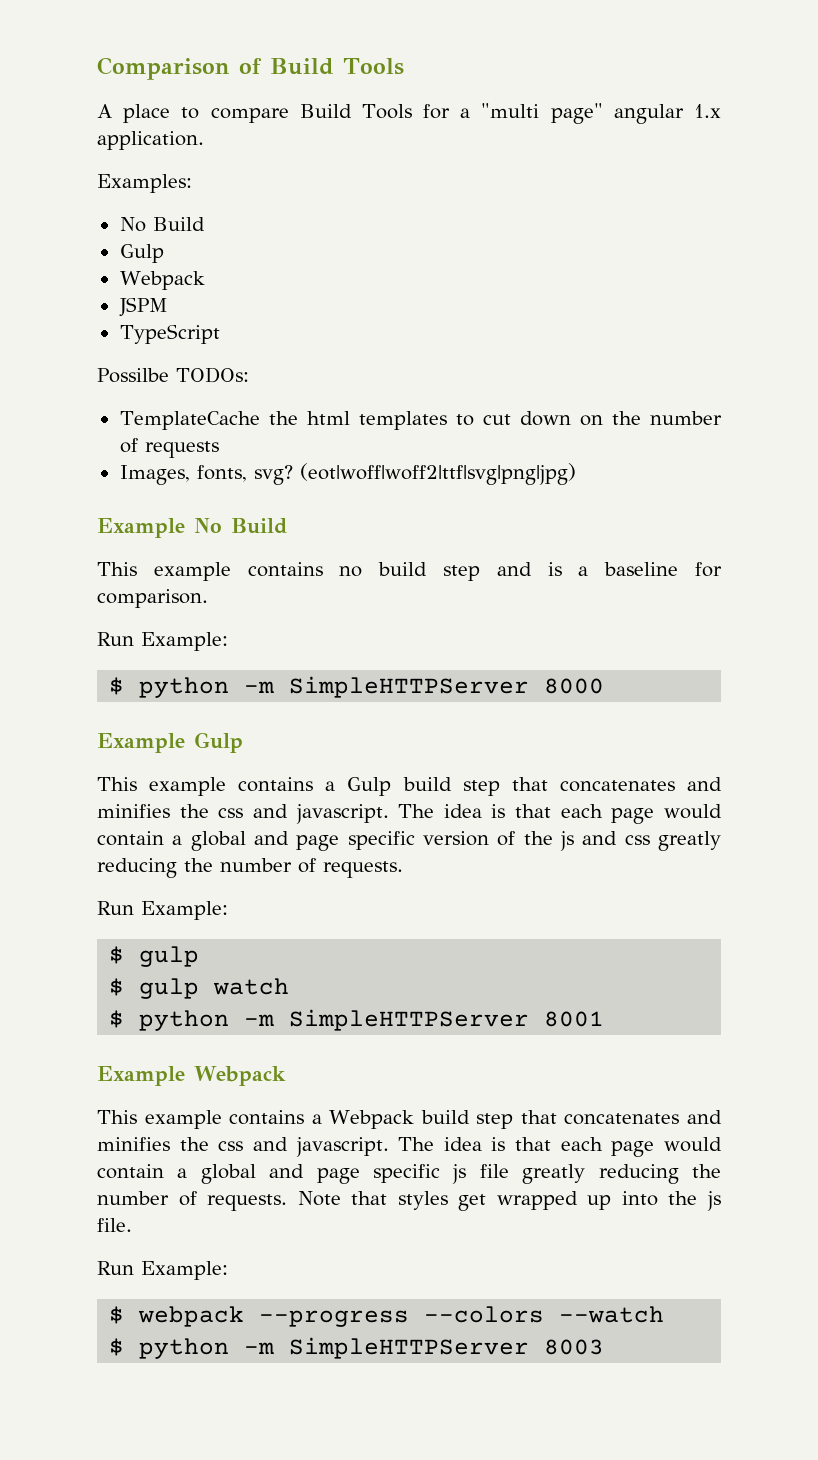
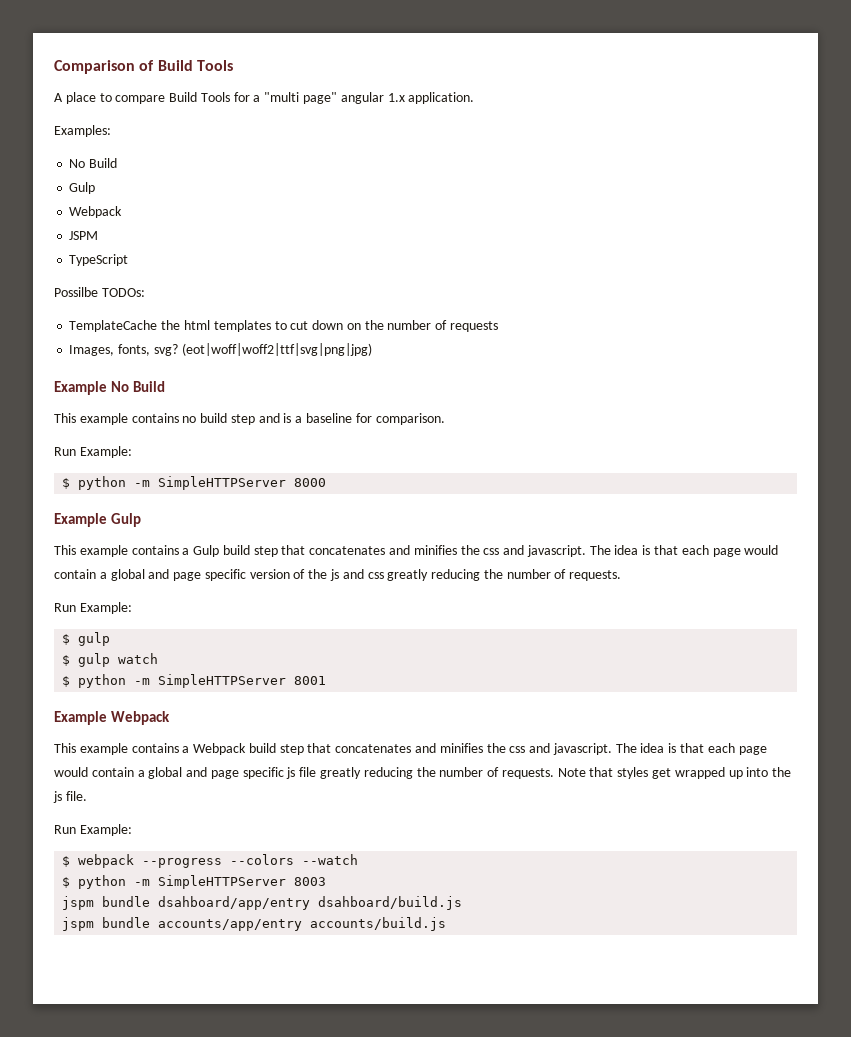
+ jspm bundle dsahboard/app/entry dsahboard/build.js
+ jspm bundle accounts/app/entry accounts/build.js

